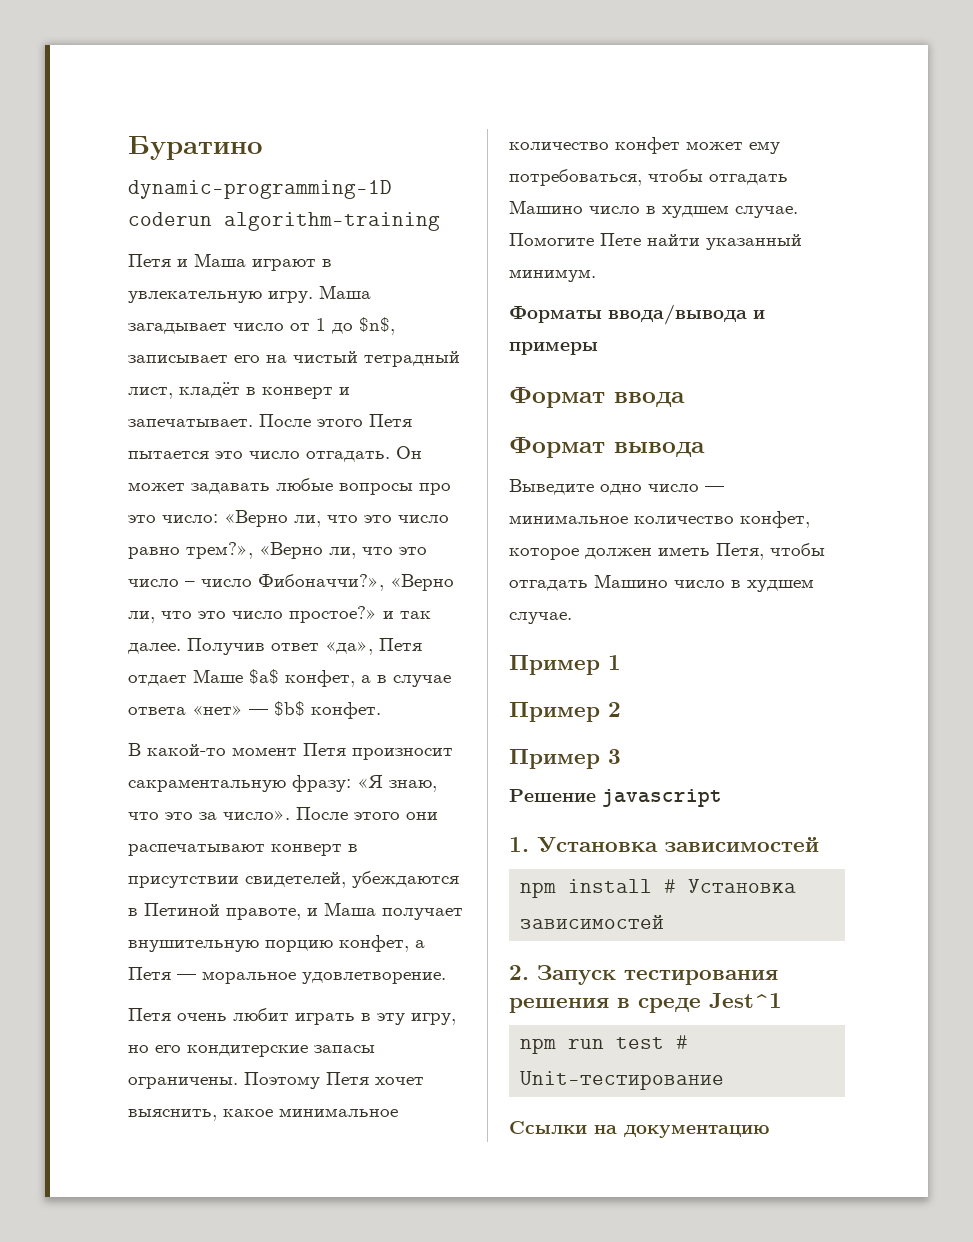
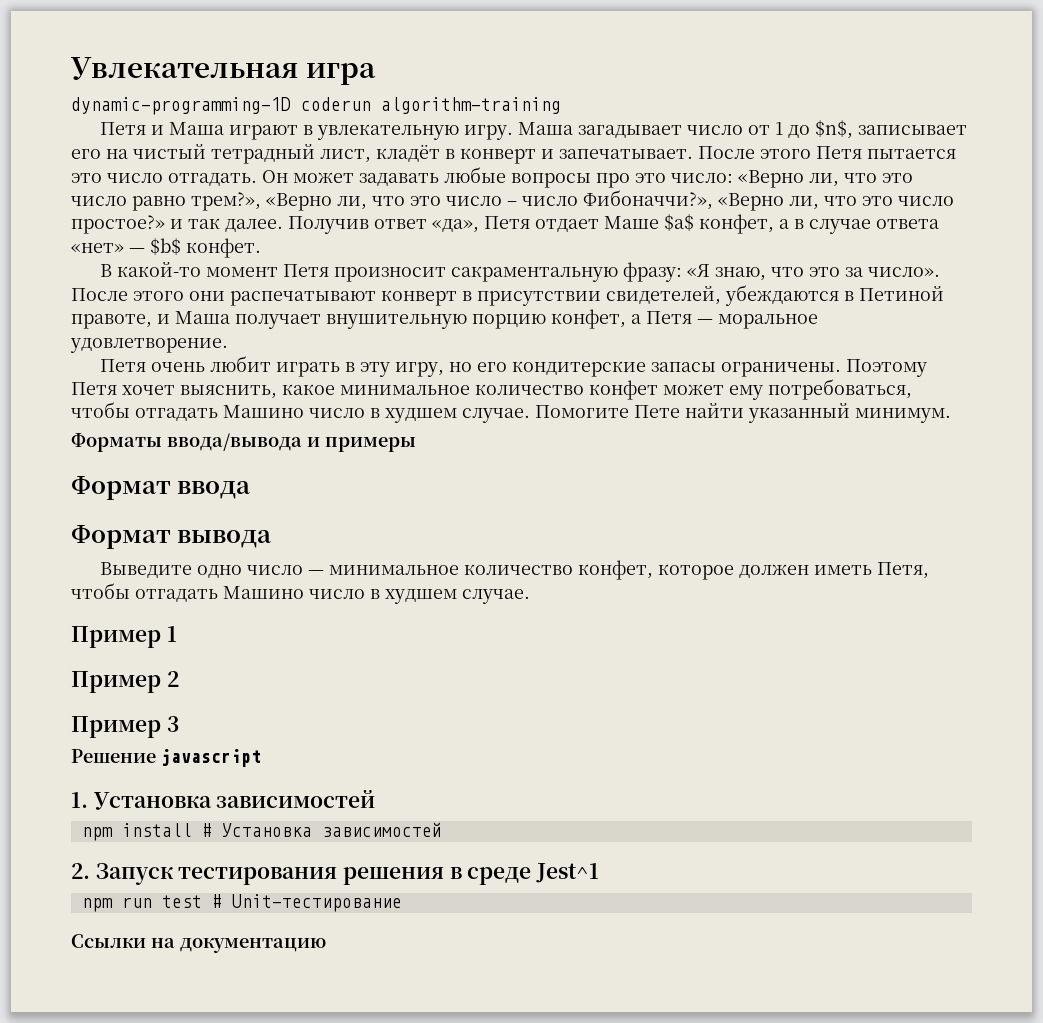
- Буратино
+ Увлекательная игра

